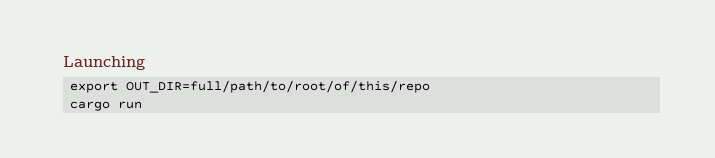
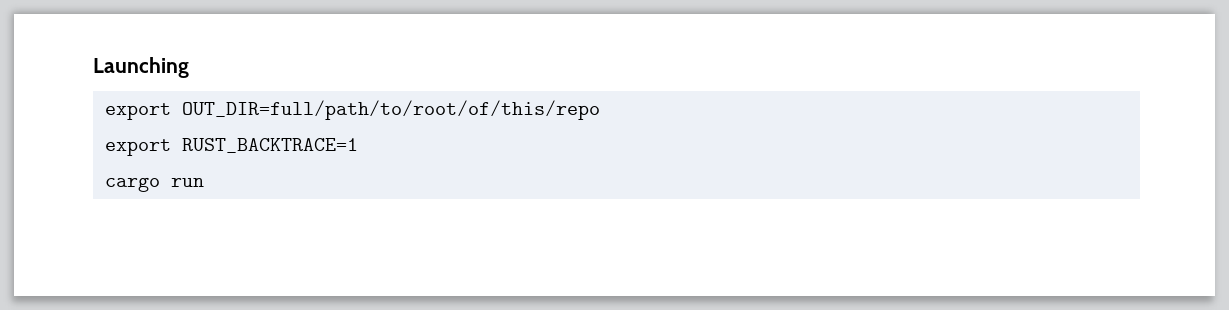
+ export RUST_BACKTRACE=1

